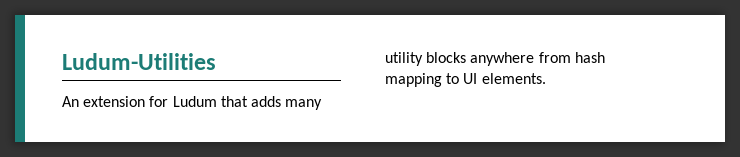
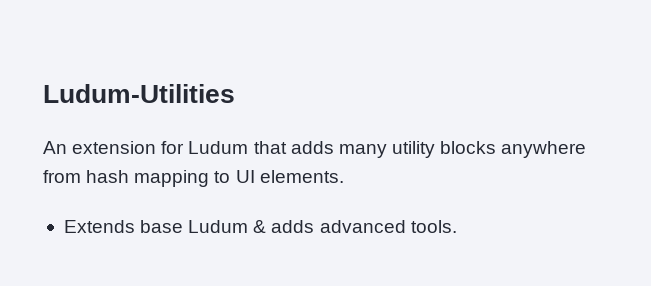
+ Extends base Ludum & adds advanced tools.

